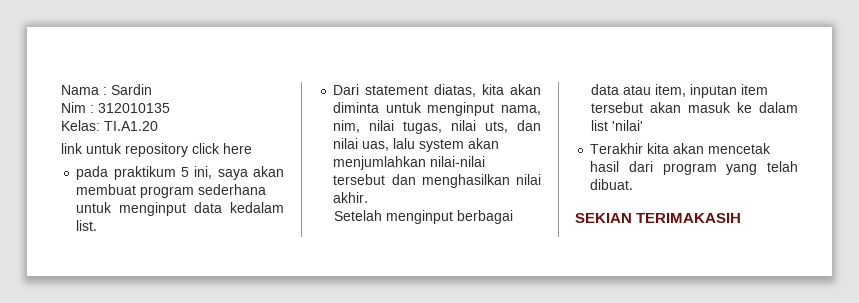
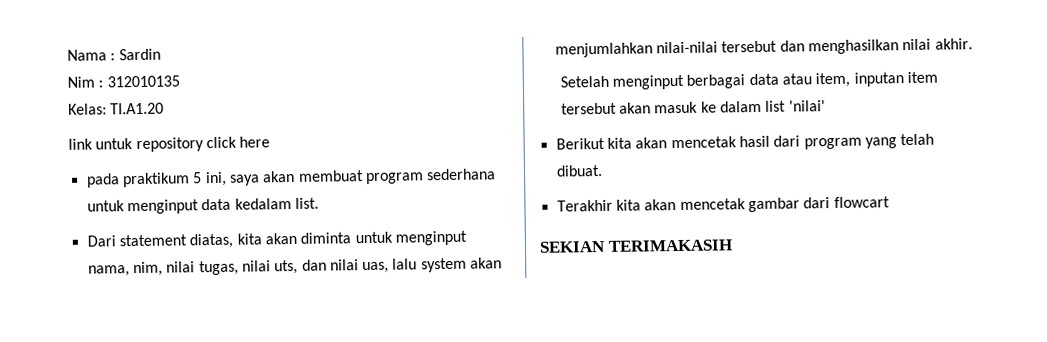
- Terakhir kita akan mencetak hasil dari program yang telah dibuat.
+ Berikut kita akan mencetak hasil dari program yang telah dibuat.
+ Terakhir kita akan mencetak gambar dari flowcart

